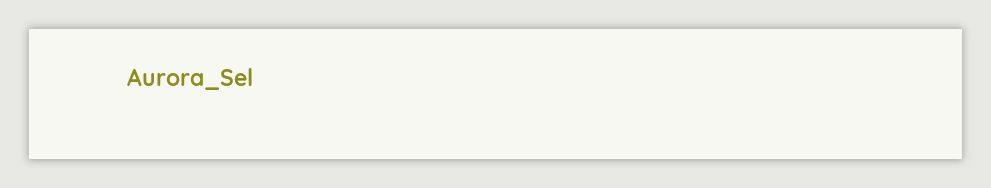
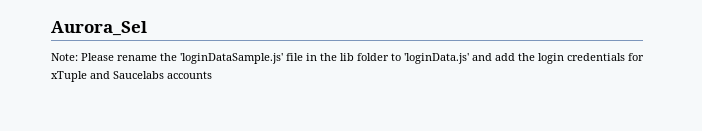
+ Note: Please rename the 'loginDataSample.js' file in the lib folder to 'loginData.js' and add the login credentials for xTuple and Saucelabs accounts

